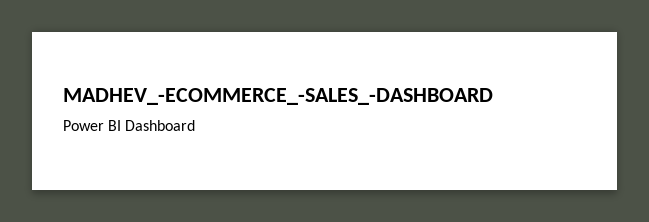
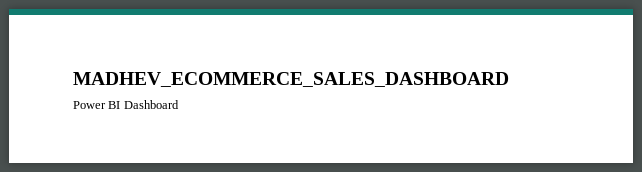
- MADHEV_-ECOMMERCE_-SALES_-DASHBOARD
+ MADHEV_ECOMMERCE_SALES_DASHBOARD

